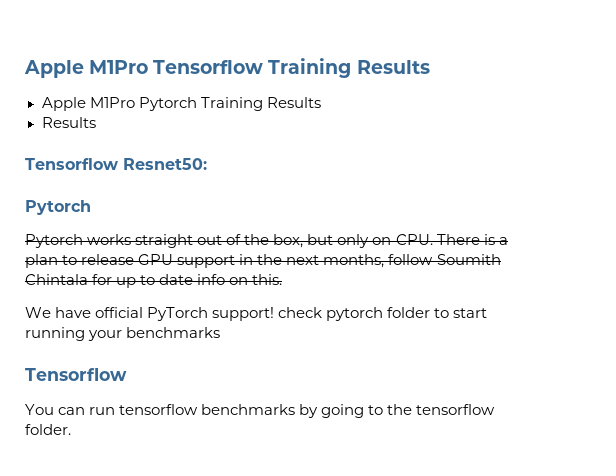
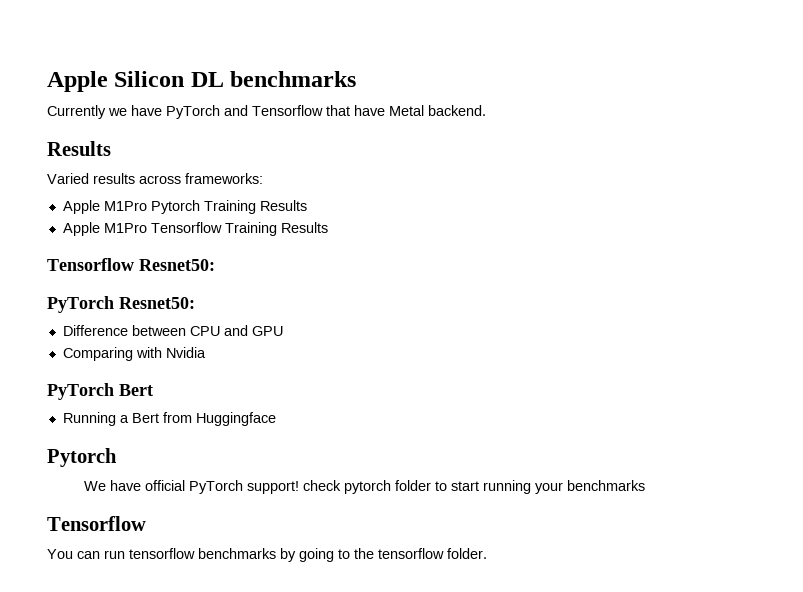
- Apple M1Pro Tensorflow Training Results
+ Apple Silicon DL benchmarks
+ Currently we have PyTorch and Tensorflow that have Metal backend.
+ Results
+ Varied results across frameworks:
  Apple M1Pro Pytorch Training Results
- Results
+ Apple M1Pro Tensorflow Training Results
  Tensorflow Resnet50:
+ PyTorch Resnet50:
+ Difference between CPU and GPU
+ Comparing with Nvidia
+ PyTorch Bert
+ Running a Bert from Huggingface
  Pytorch
- Pytorch works straight out of the box, but only on CPU. There is a plan to release GPU support in the next months, follow Soumith Chintala for up to date info on this.

